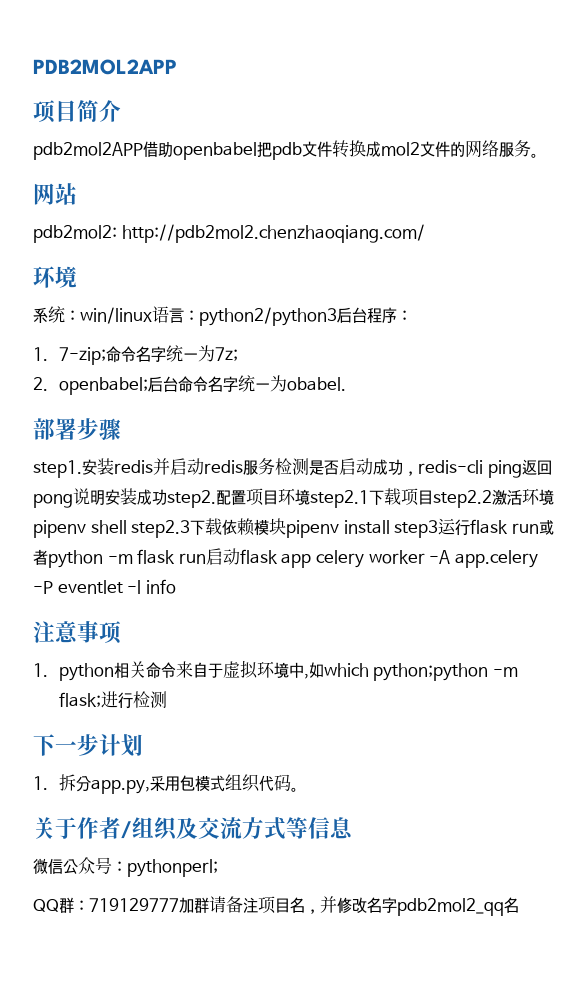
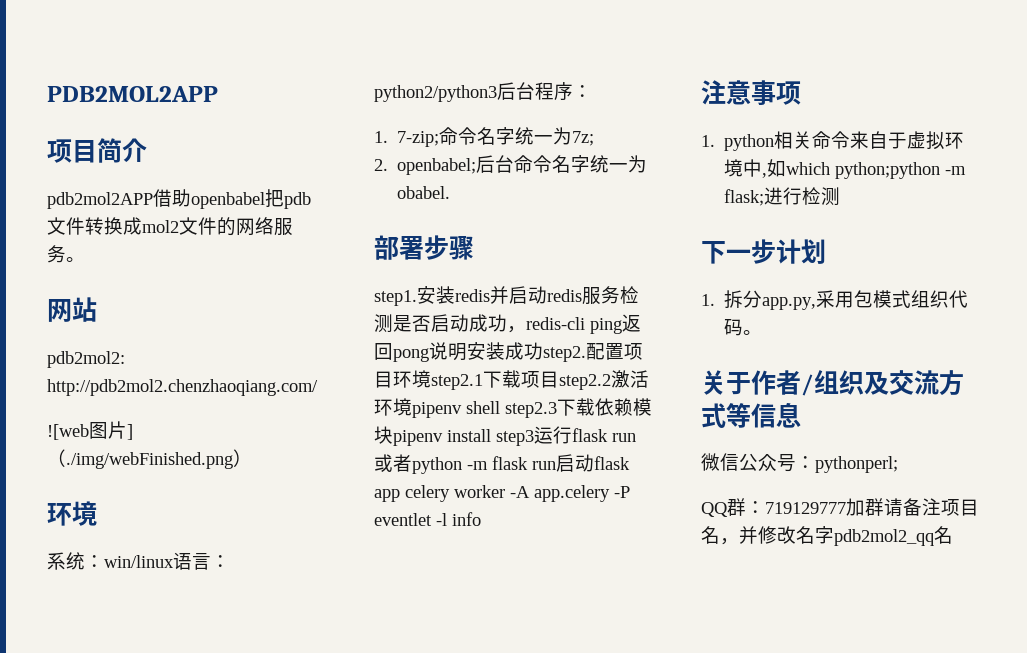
+ ![web图片]（./img/webFinished.png）

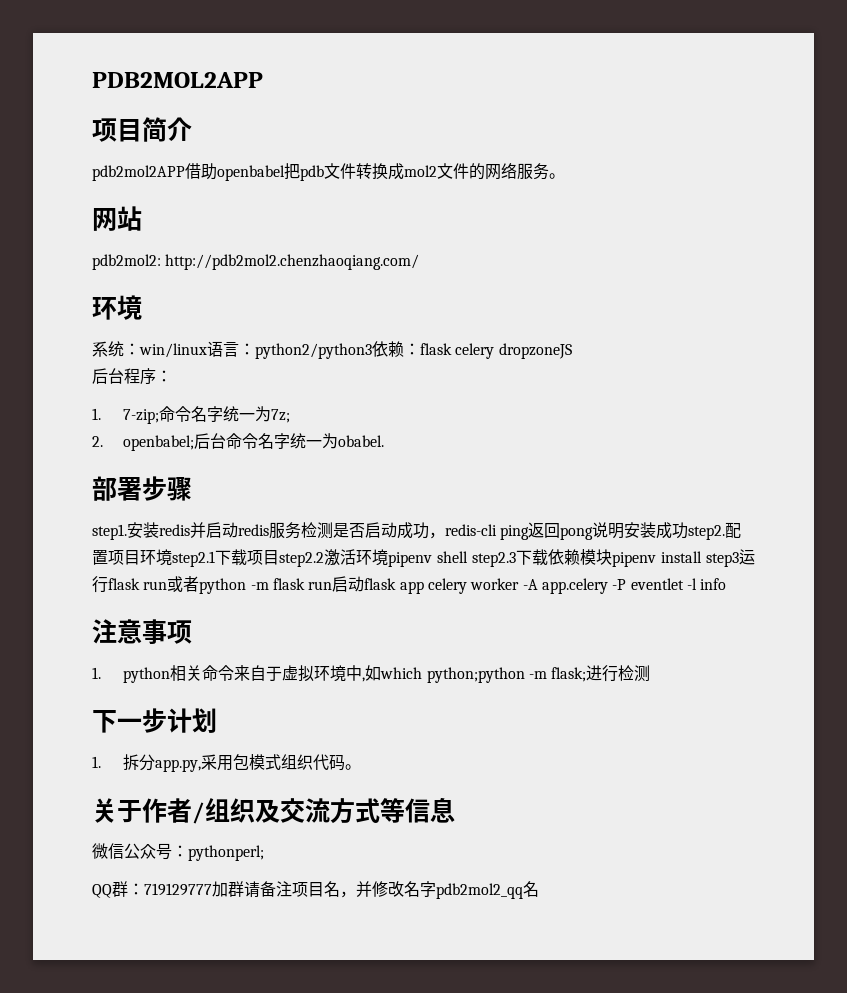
- ![web图片]（./img/webFinished.png）
- 系统：win/linux语言：python2/python3后台程序：
+ 系统：win/linux语言：python2/python3依赖：flask celery dropzoneJS
+ 后台程序：

